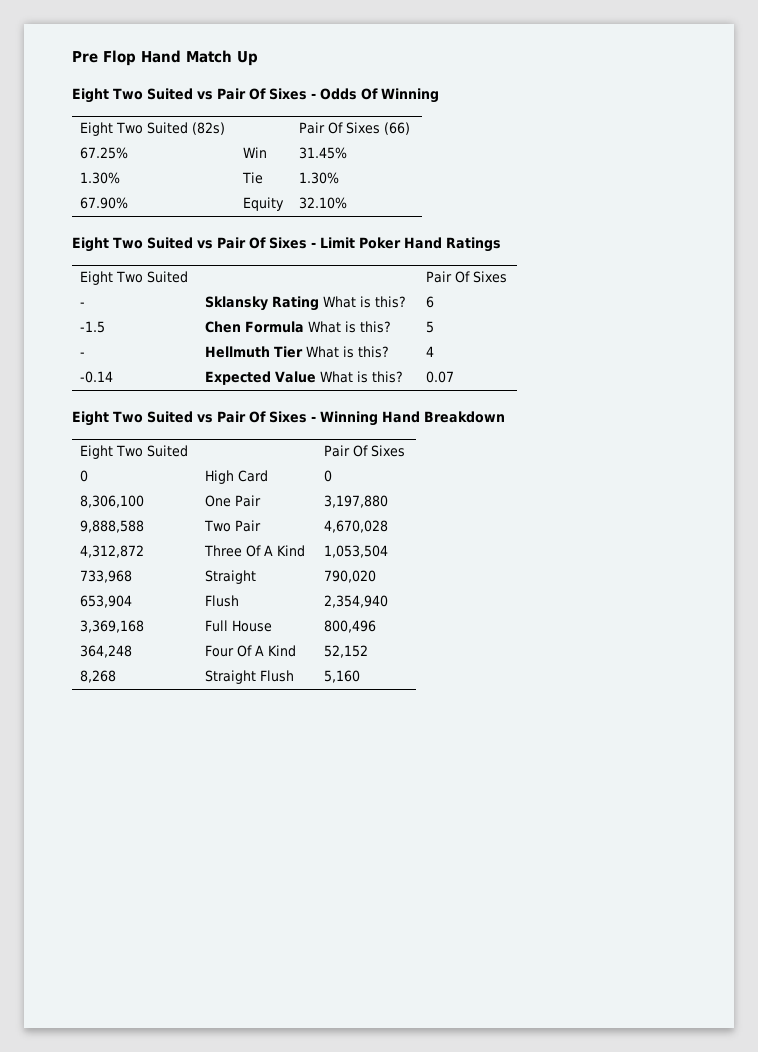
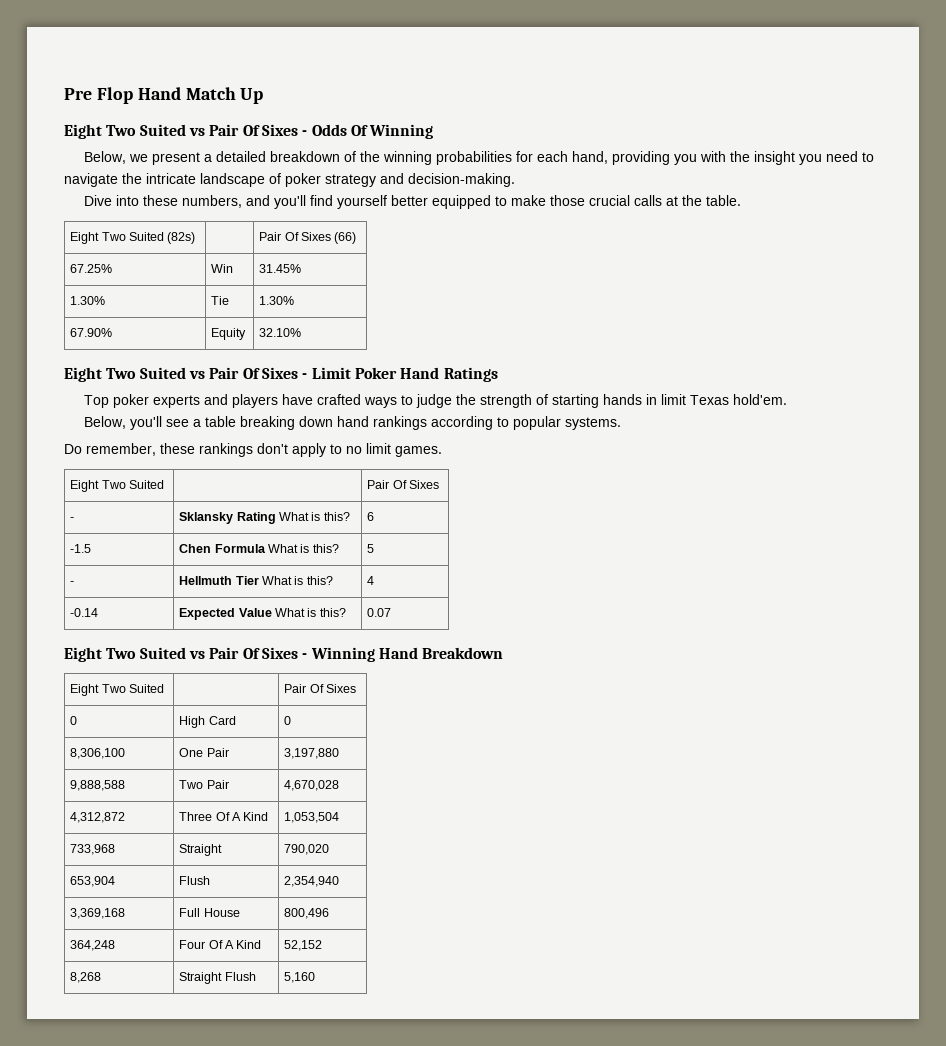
+ Below, we present a detailed breakdown of the winning probabilities for each hand, providing you with the insight you need to navigate the intricate landscape of poker strategy and decision-making.
+ Dive into these numbers, and you'll find yourself better equipped to make those crucial calls at the table.
+ Top poker experts and players have crafted ways to judge the strength of starting hands in limit Texas hold'em.
+ Below, you'll see a table breaking down hand rankings according to popular systems.
+ Do remember, these rankings don't apply to no limit games.

